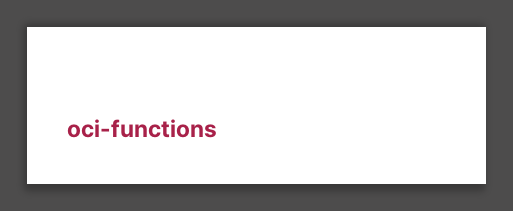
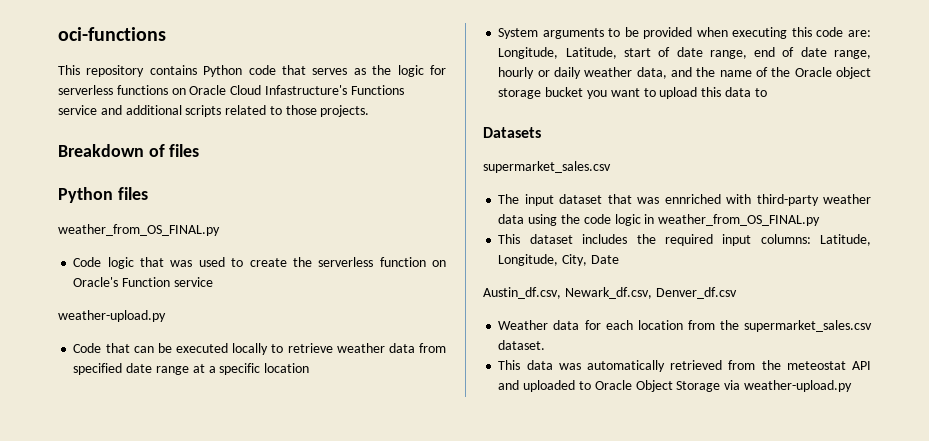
+ This repository contains Python code that serves as the logic for serverless functions on Oracle Cloud Infastructure's Functions service and additional scripts related to those projects.
+ Breakdown of files
+ Python files
+ weather_from_OS_FINAL.py
+ Code logic that was used to create the serverless function on Oracle's Function service
+ weather-upload.py
+ Code that can be executed locally to retrieve weather data from specified date range at a specific location
+ System arguments to be provided when executing this code are: Longitude, Latitude, start of date range, end of date range, hourly or daily weather data, and the name of the Oracle object storage bucket you want to upload this data to
+ Datasets
+ supermarket_sales.csv
+ The input dataset that was ennriched with third-party weather data using the code logic in weather_from_OS_FINAL.py
+ This dataset includes the required input columns: Latitude, Longitude, City, Date
+ Austin_df.csv, Newark_df.csv, Denver_df.csv
+ Weather data for each location from the supermarket_sales.csv dataset.
+ This data was automatically retrieved from the meteostat API and uploaded to Oracle Object Storage via weather-upload.py

